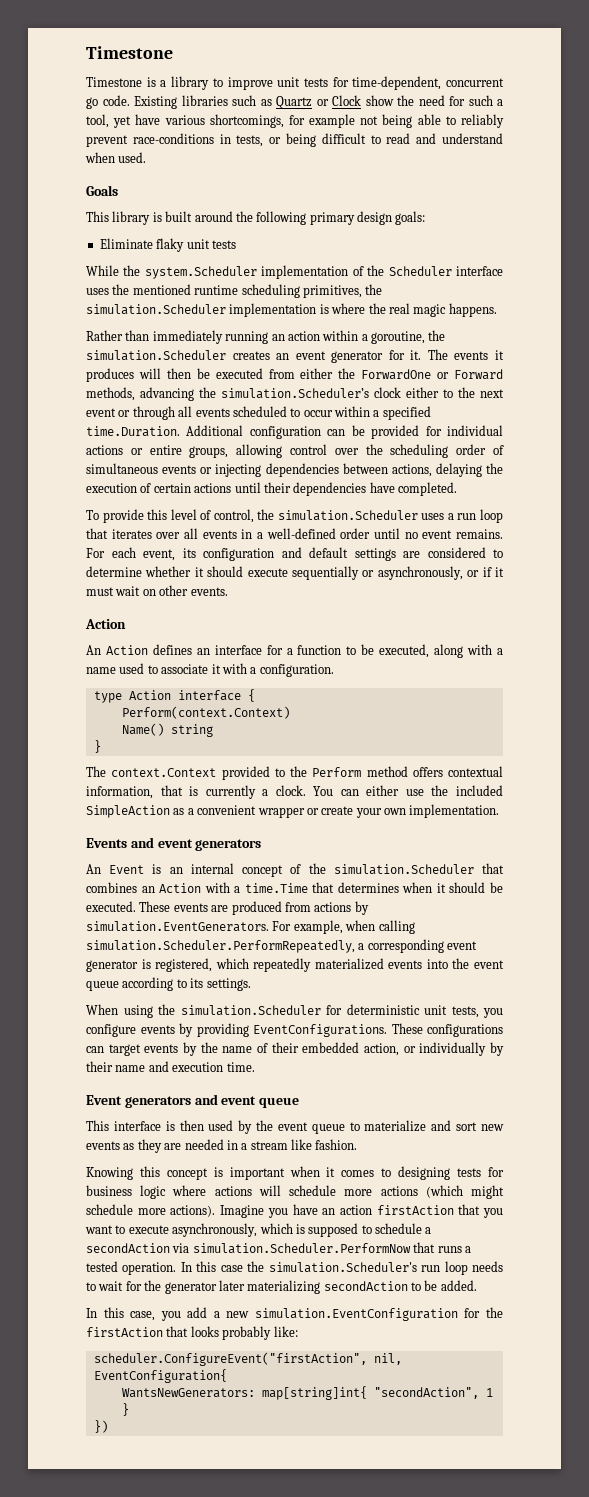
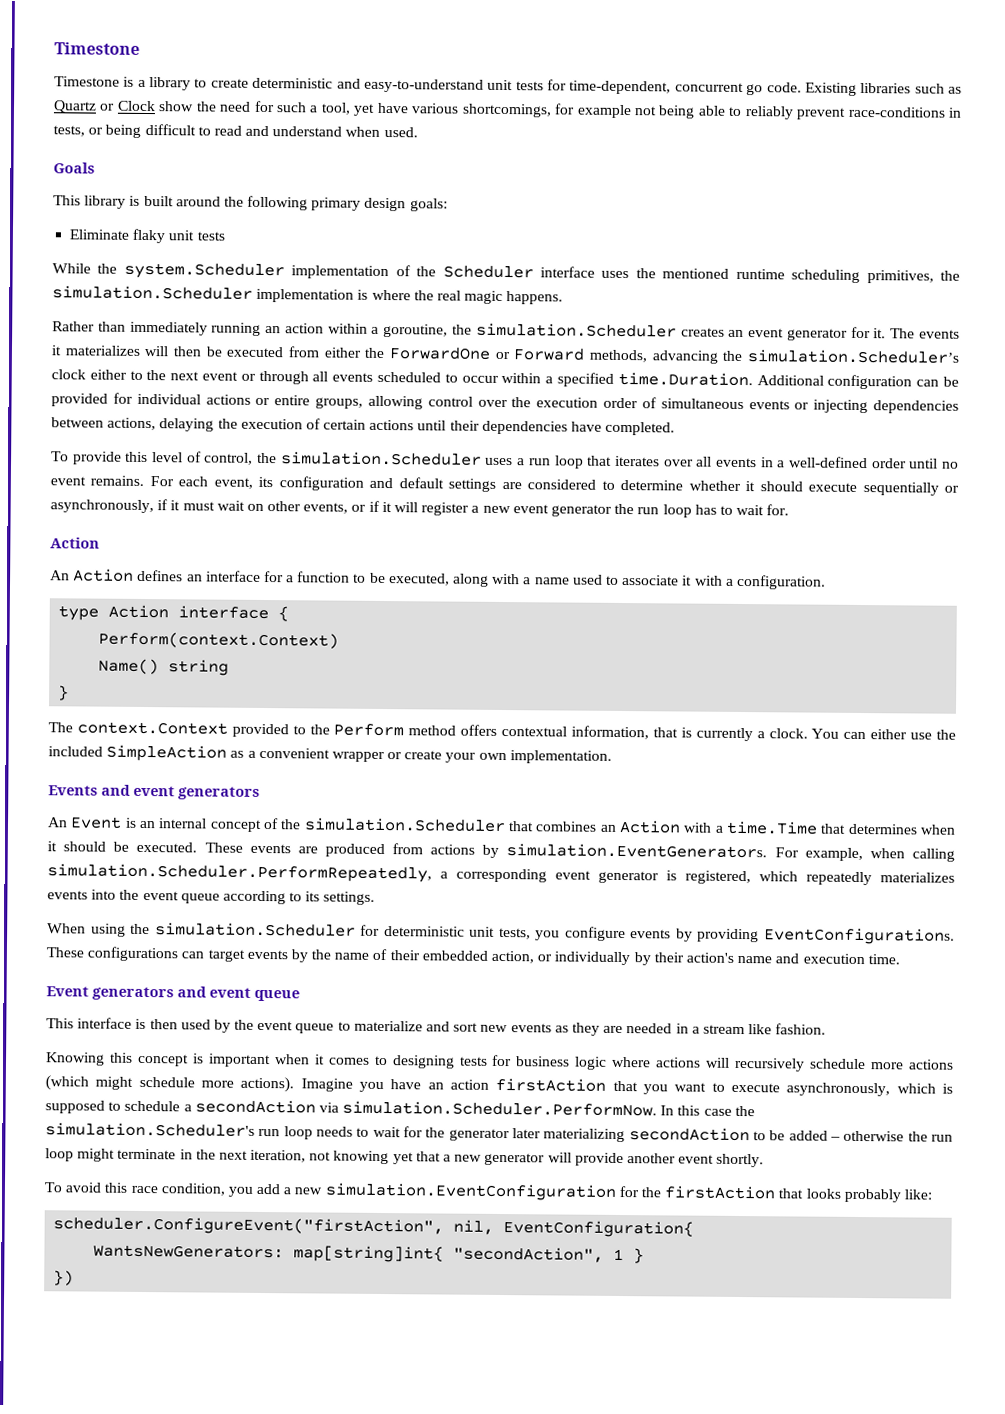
- Timestone is a library to improve unit tests for time-dependent, concurrent go code.
+ Timestone is a library to create deterministic and easy-to-understand unit tests for time-dependent, concurrent go code.
- The events it produces will then be executed from either the ForwardOne or Forward methods, advancing the simulation.Scheduler’s clock either to the next event or through all events scheduled to occur within a specified time.Duration. Additional configuration can be provided for individual actions or entire groups, allowing control over the scheduling order of simultaneous events or injecting dependencies between actions, delaying the execution of certain actions until their dependencies have completed.
+ The events it materializes will then be executed from either the ForwardOne or Forward methods, advancing the simulation.Scheduler’s clock either to the next event or through all events scheduled to occur within a specified time.Duration. Additional configuration can be provided for individual actions or entire groups, allowing control over the execution order of simultaneous events or injecting dependencies between actions, delaying the execution of certain actions until their dependencies have completed.
- For each event, its configuration and default settings are considered to determine whether it should execute sequentially or asynchronously, or if it must wait on other events.
+ For each event, its configuration and default settings are considered to determine whether it should execute sequentially or asynchronously, if it must wait on other events, or if it will register a new event generator the run loop has to wait for.
- These events are produced from actions by simulation.EventGenerators. For example, when calling simulation.Scheduler.PerformRepeatedly, a corresponding event generator is registered, which repeatedly materialized events into the event queue according to its settings.
+ These events are produced from actions by simulation.EventGenerators. For example, when calling simulation.Scheduler.PerformRepeatedly, a corresponding event generator is registered, which repeatedly materializes events into the event queue according to its settings.
- These configurations can target events by the name of their embedded action, or individually by their name and execution time.
+ These configurations can target events by the name of their embedded action, or individually by their action's name and execution time.
- Knowing this concept is important when it comes to designing tests for business logic where actions will schedule more actions (which might schedule more actions).
+ Knowing this concept is important when it comes to designing tests for business logic where actions will recursively schedule more actions (which might schedule more actions).
- Imagine you have an action firstAction that you want to execute asynchronously, which is supposed to schedule a secondAction via simulation.Scheduler.PerformNow that runs a tested operation. In this case the simulation.Scheduler's run loop needs to wait for the generator later materializing secondAction to be added.
- In this case, you add a new simulation.EventConfiguration for the firstAction that looks probably like:
+ Imagine you have an action firstAction that you want to execute asynchronously, which is supposed to schedule a secondAction via simulation.Scheduler.PerformNow. In this case the simulation.Scheduler's run loop needs to wait for the generator later materializing secondAction to be added – otherwise the run loop might terminate in the next iteration, not knowing yet that a new generator will provide another event shortly.
+ To avoid this race condition, you add a new simulation.EventConfiguration for the firstAction that looks probably like:

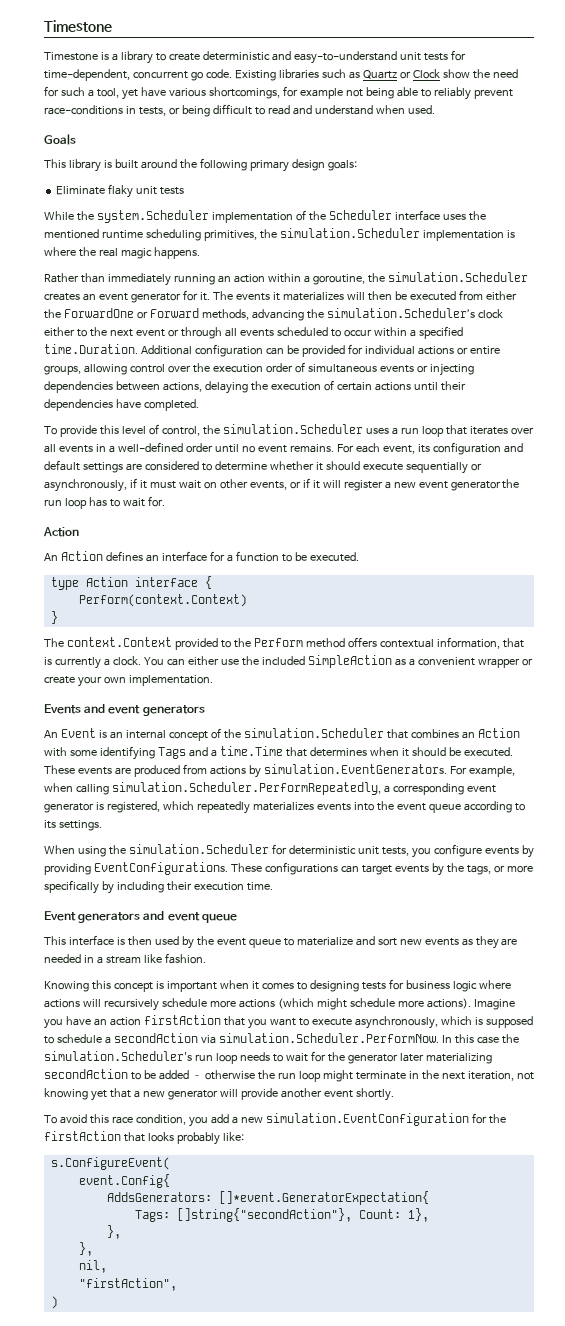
- An Action defines an interface for a function to be executed, along with a name used to associate it with a configuration.
+ An Action defines an interface for a function to be executed.
- Name() string
- An Event is an internal concept of the simulation.Scheduler that combines an Action with a time.Time that determines when it should be executed.
+ An Event is an internal concept of the simulation.Scheduler that combines an Action with some identifying Tags and a time.Time that determines when it should be executed.
- These configurations can target events by the name of their embedded action, or individually by their action's name and execution time.
+ These configurations can target events by the tags, or more specifically by including their execution time.
- scheduler.ConfigureEvent("firstAction", nil, EventConfiguration{
- WantsNewGenerators: map[string]int{ "secondAction", 1 }
- })
+ s.ConfigureEvent(
+ event.Config{
+ AddsGenerators: []*event.GeneratorExpectation{
+ Tags: []string{"secondAction"}, Count: 1},
+ },
+ },
+ nil,
+ "firstAction",
+ )

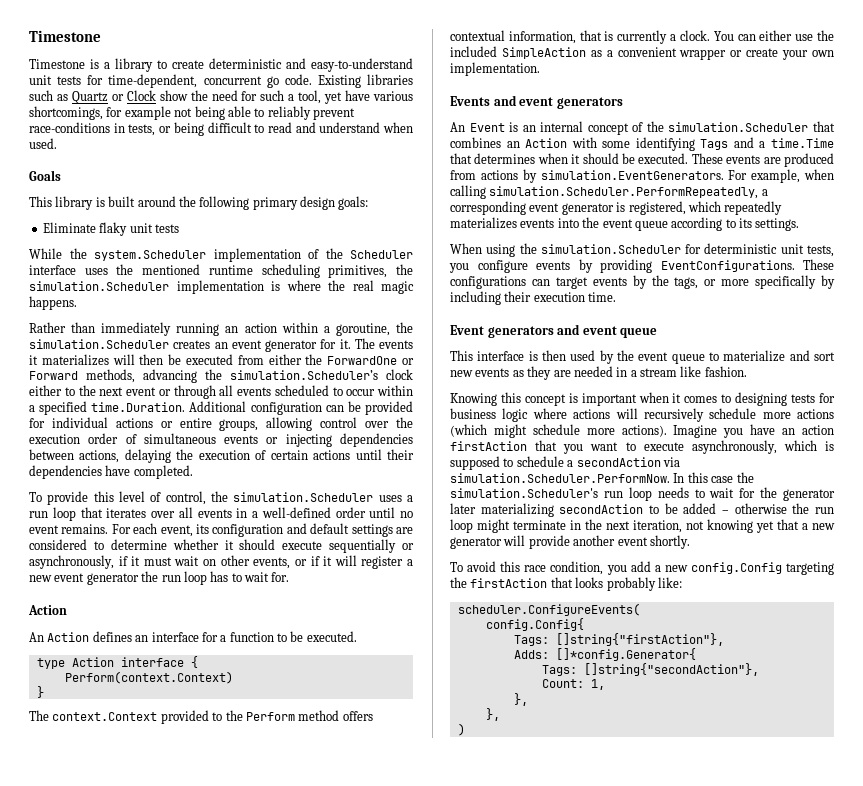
- To avoid this race condition, you add a new simulation.EventConfiguration for the firstAction that looks probably like:
+ To avoid this race condition, you add a new config.Config targeting the firstAction that looks probably like:
- s.ConfigureEvent(
- event.Config{
- AddsGenerators: []*event.GeneratorExpectation{
+ scheduler.ConfigureEvents(
+ config.Config{
+ Tags: []string{"firstAction"},
+ Adds: []*config.Generator{
- Tags: []string{"secondAction"}, Count: 1},
+ Tags: []string{"secondAction"},
+ Count: 1,
- nil,
- "firstAction",

